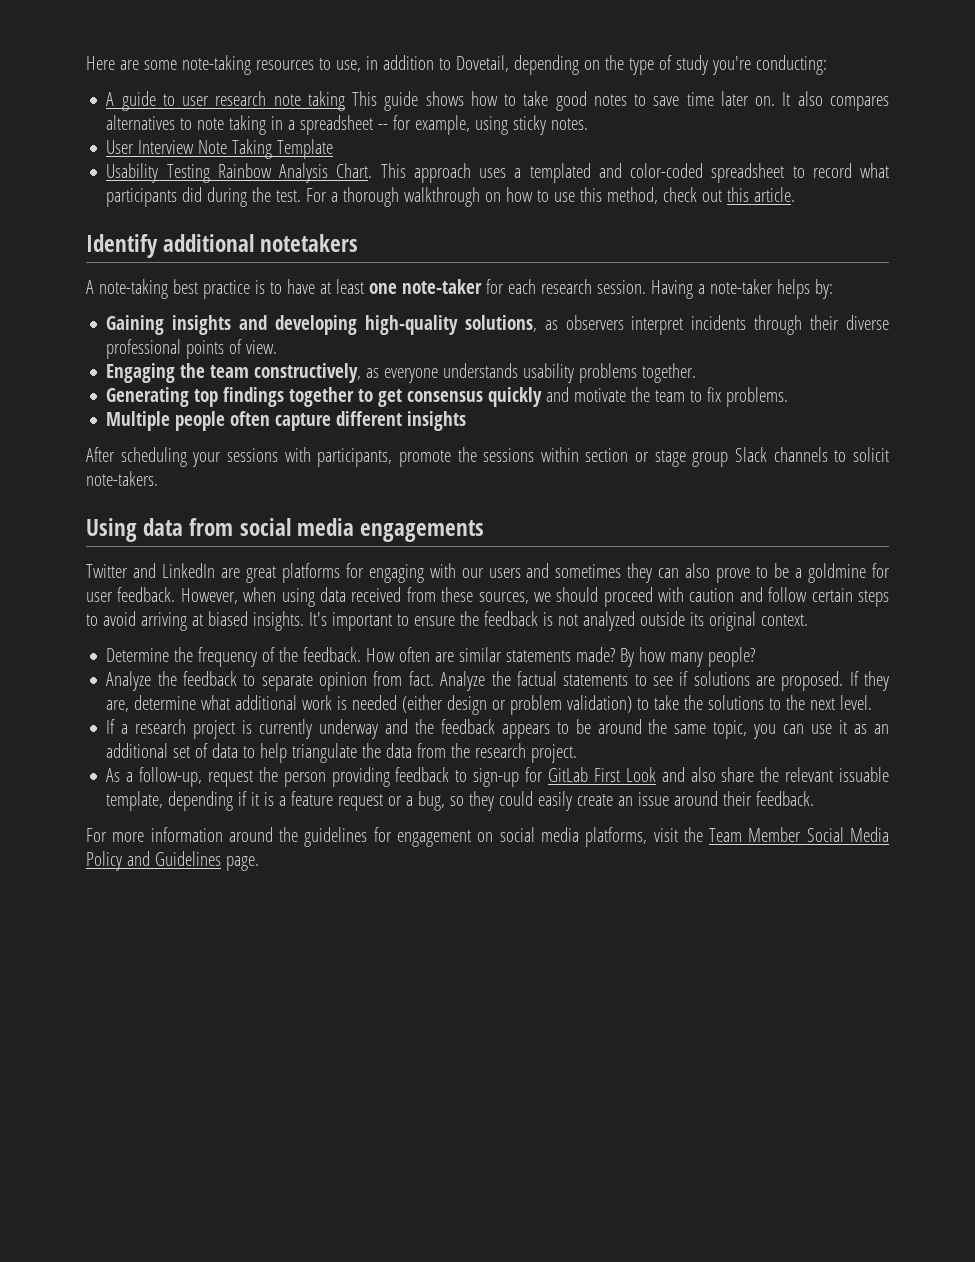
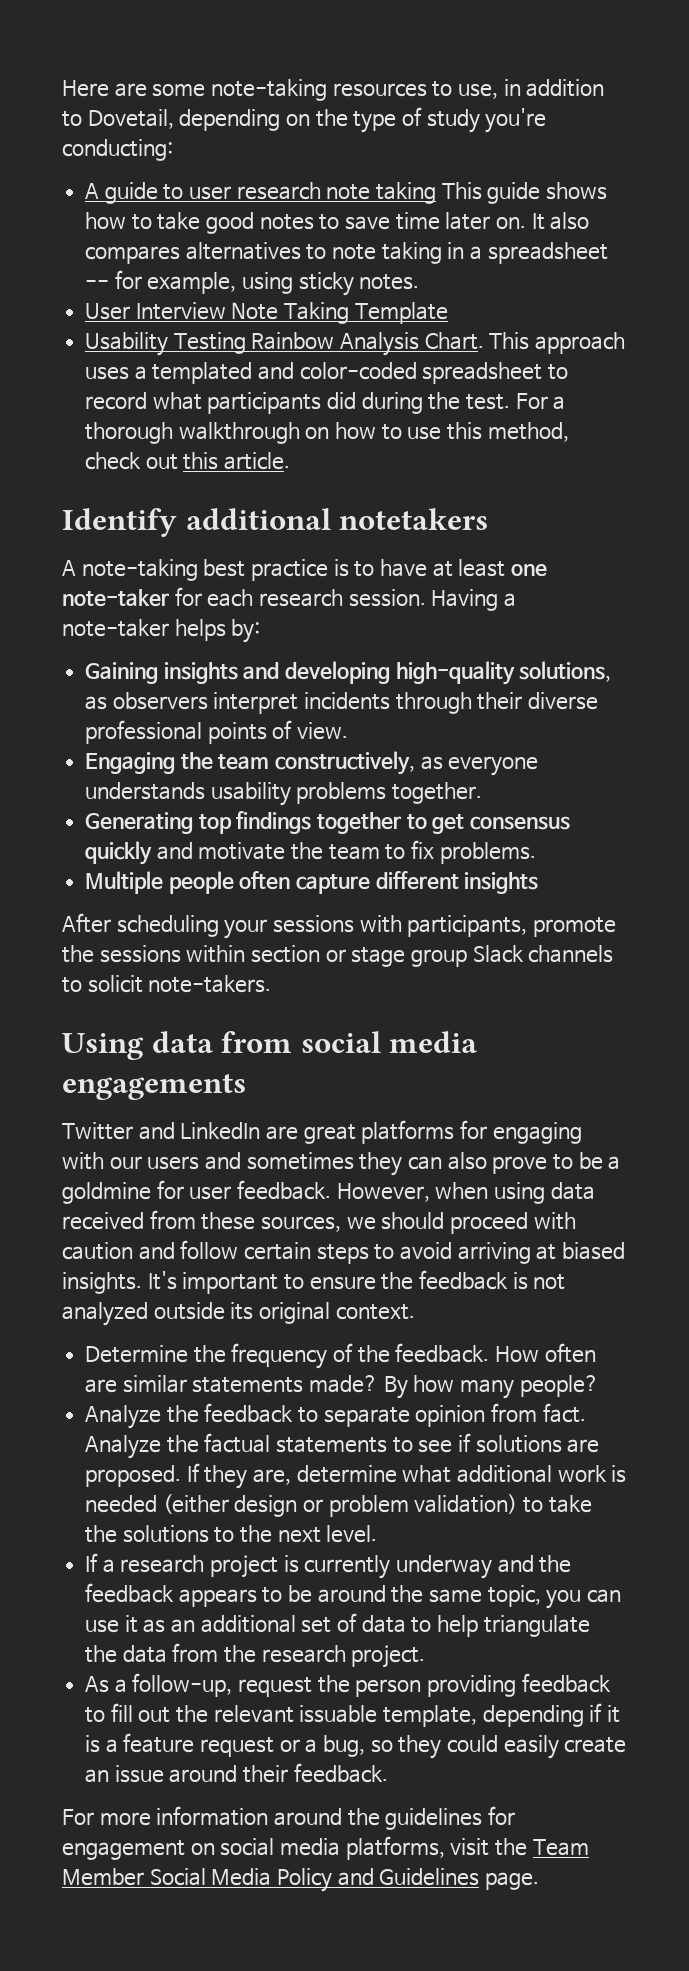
- As a follow-up, request the person providing feedback to sign-up for GitLab First Look and also share the relevant issuable template, depending if it is a feature request or a bug, so they could easily create an issue around their feedback.
+ As a follow-up, request the person providing feedback to fill out the relevant issuable template, depending if it is a feature request or a bug, so they could easily create an issue around their feedback.

